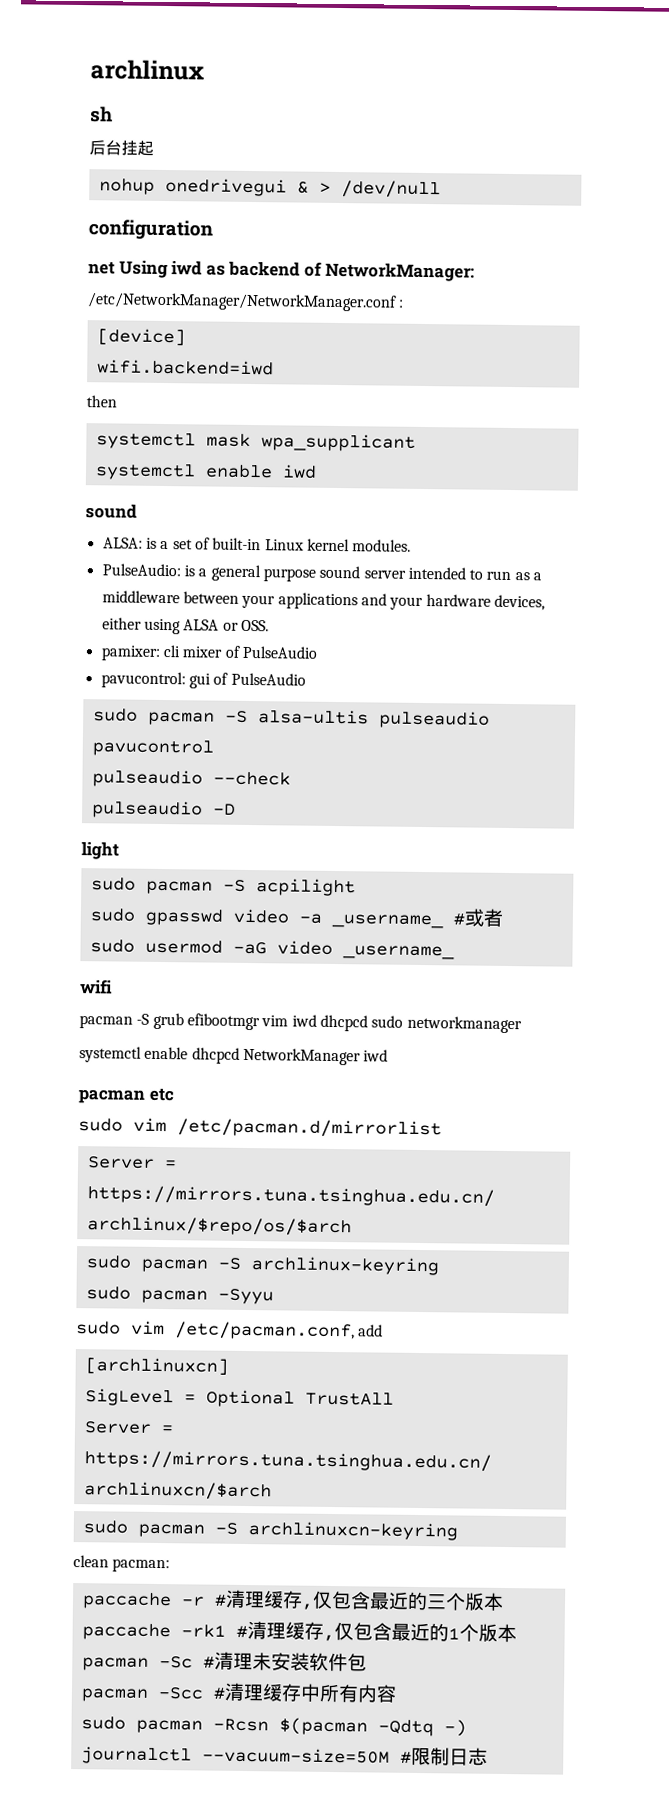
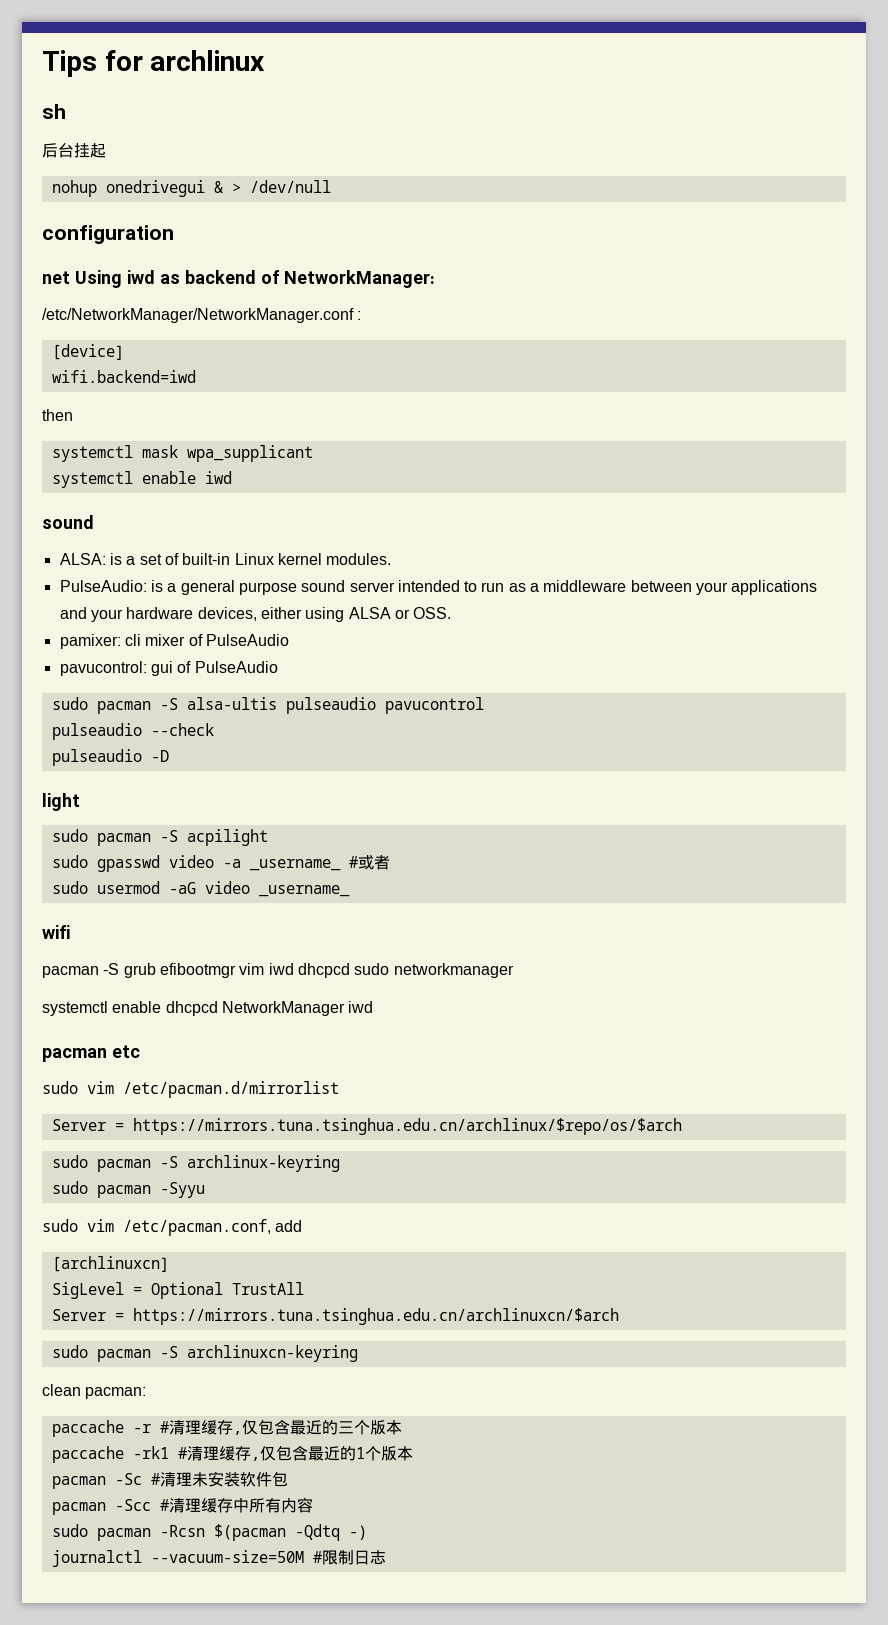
- archlinux
+ Tips for archlinux

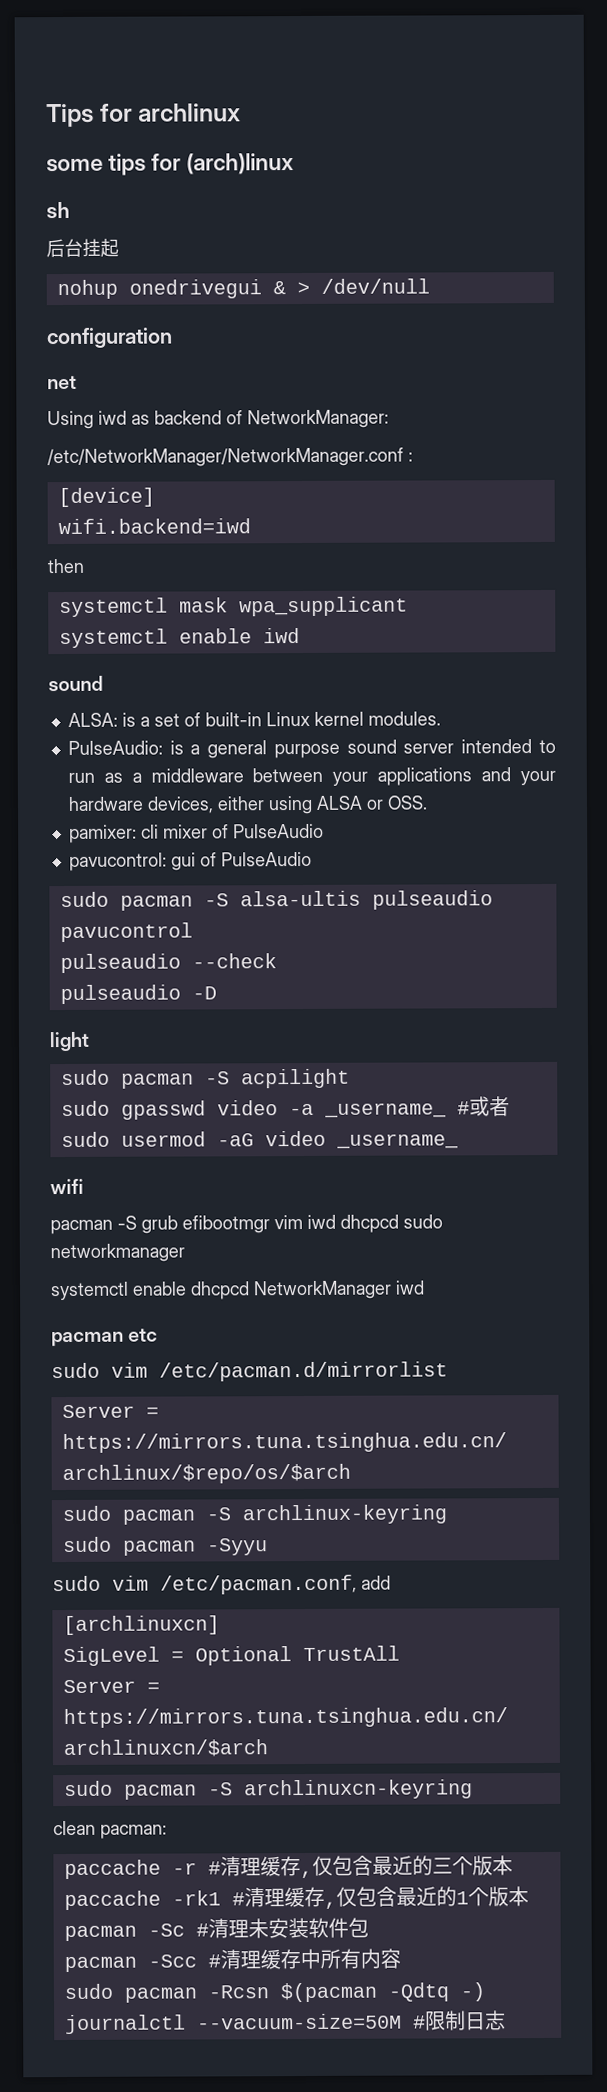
+ some tips for (arch)linux
- net Using iwd as backend of NetworkManager:
+ net
+ Using iwd as backend of NetworkManager:

